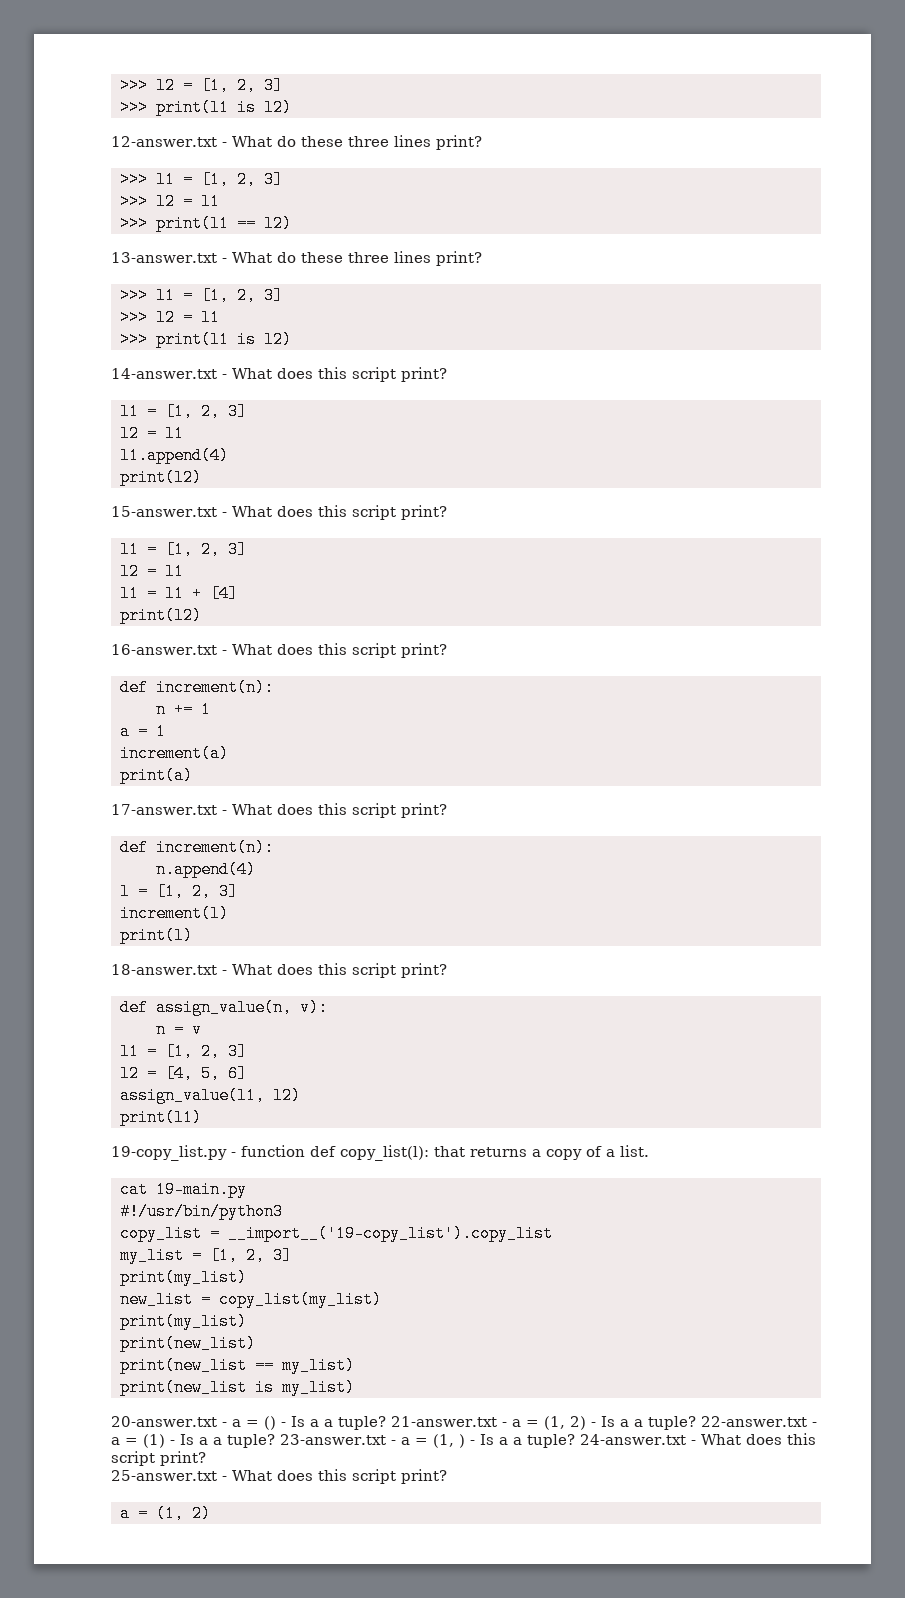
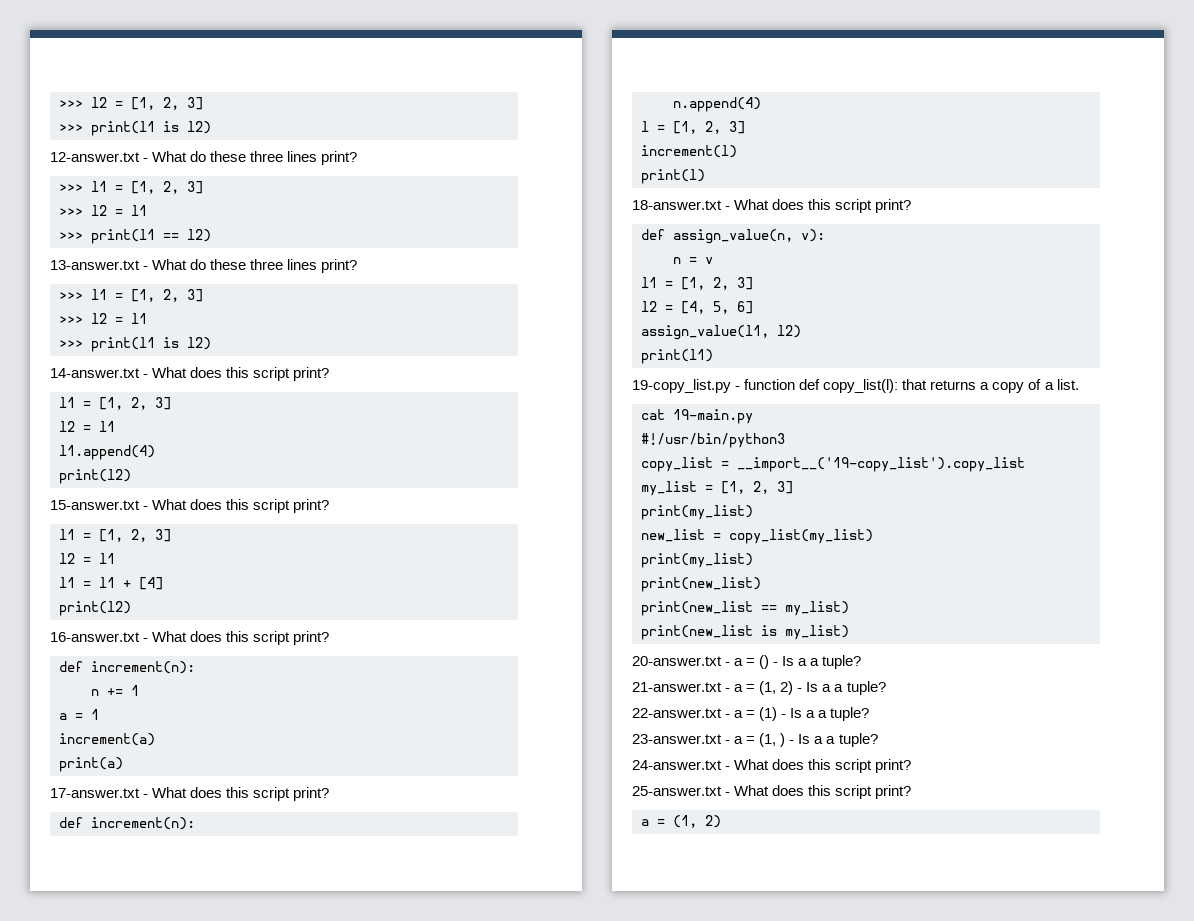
- 20-answer.txt - a = () - Is a a tuple? 21-answer.txt - a = (1, 2) - Is a a tuple? 22-answer.txt - a = (1) - Is a a tuple? 23-answer.txt - a = (1, ) - Is a a tuple? 24-answer.txt - What does this script print?
+ 20-answer.txt - a = () - Is a a tuple?
+ 21-answer.txt - a = (1, 2) - Is a a tuple?
+ 22-answer.txt - a = (1) - Is a a tuple?
+ 23-answer.txt - a = (1, ) - Is a a tuple?
+ 24-answer.txt - What does this script print?

